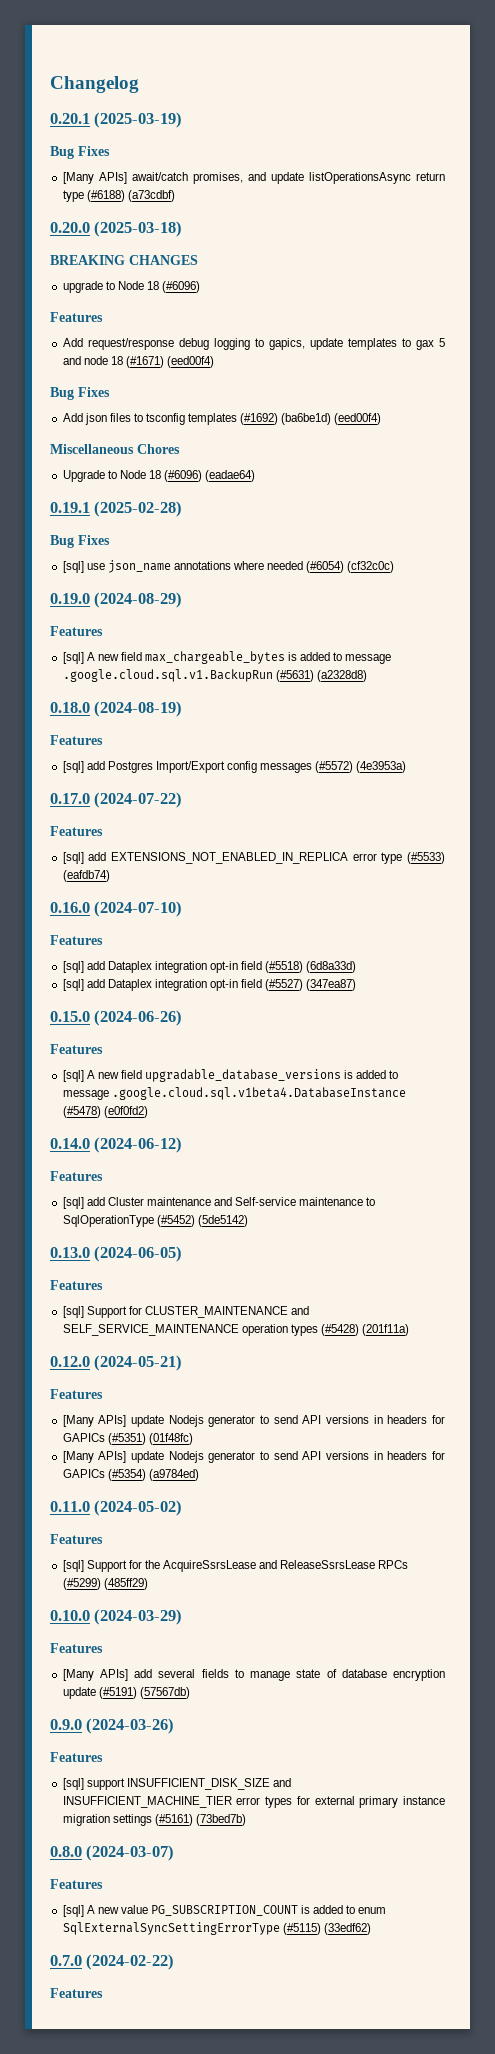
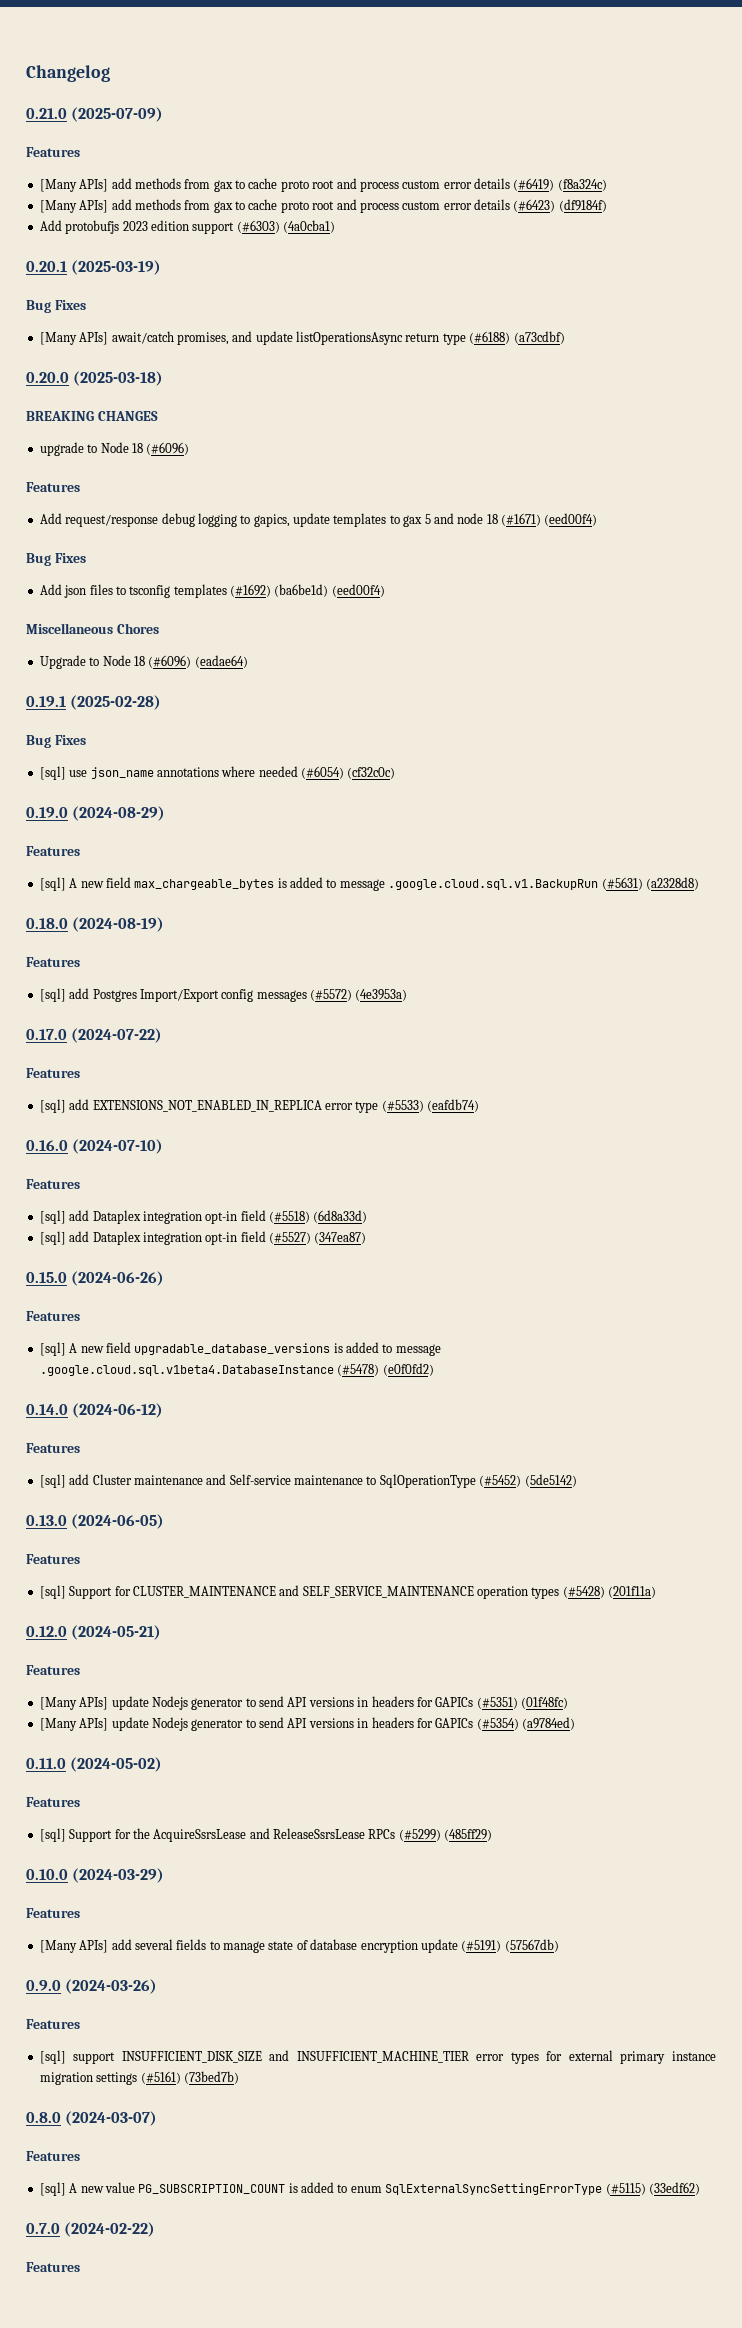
+ 0.21.0 (2025-07-09)
+ Features
+ [Many APIs] add methods from gax to cache proto root and process custom error details (#6419) (f8a324c)
+ [Many APIs] add methods from gax to cache proto root and process custom error details (#6423) (df9184f)
+ Add protobufjs 2023 edition support (#6303) (4a0cba1)

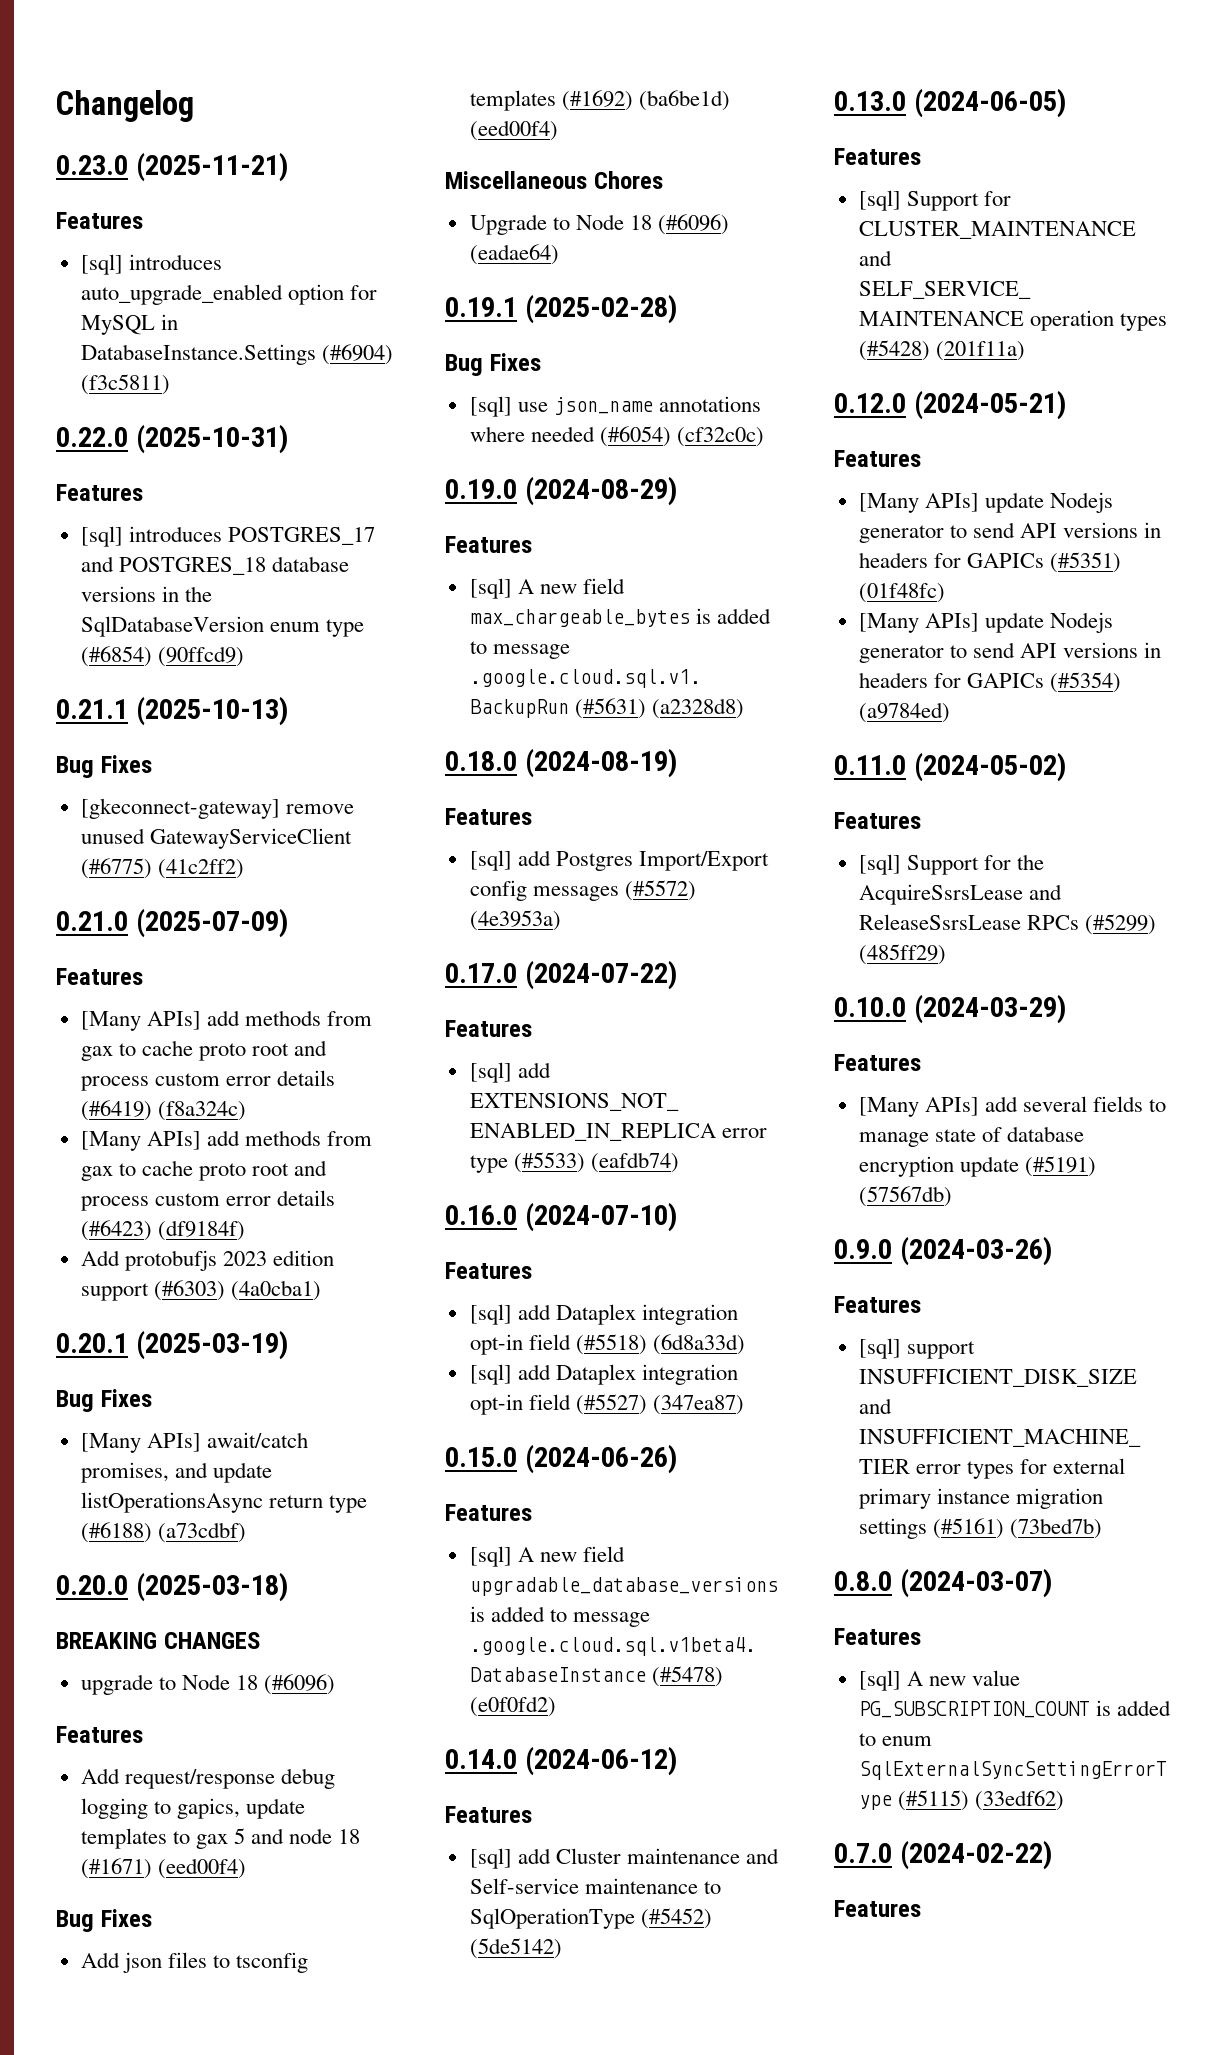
+ 0.23.0 (2025-11-21)
+ Features
+ [sql] introduces auto_upgrade_enabled option for MySQL in DatabaseInstance.Settings (#6904) (f3c5811)
+ 0.22.0 (2025-10-31)
+ Features
+ [sql] introduces POSTGRES_17 and POSTGRES_18 database versions in the SqlDatabaseVersion enum type (#6854) (90ffcd9)
+ 0.21.1 (2025-10-13)
+ Bug Fixes
+ [gkeconnect-gateway] remove unused GatewayServiceClient (#6775) (41c2ff2)

